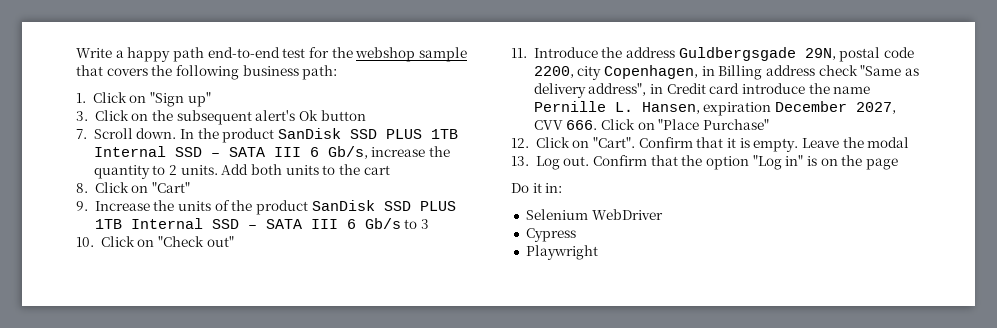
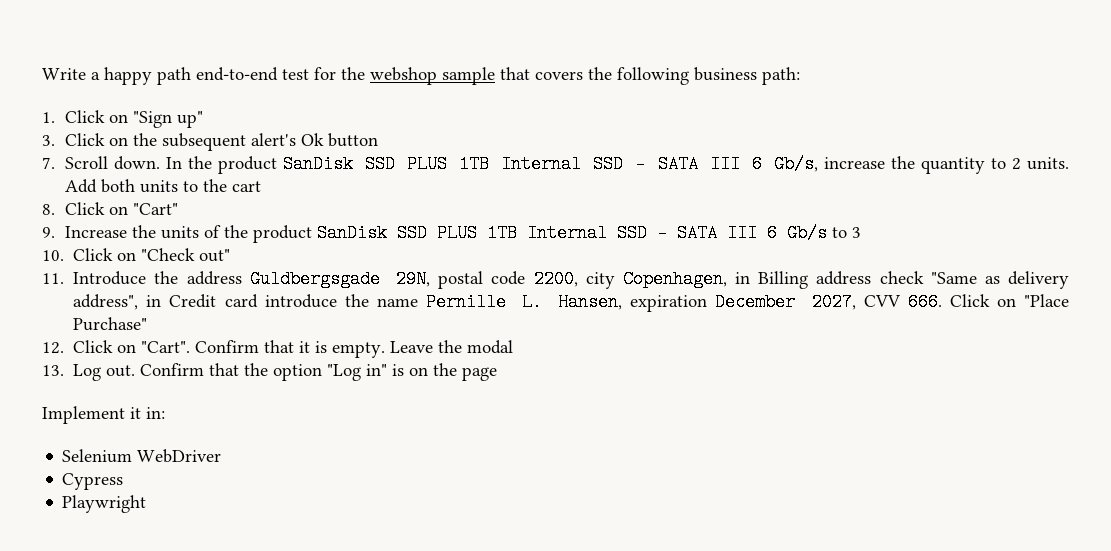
- Do it in:
+ Implement it in:

